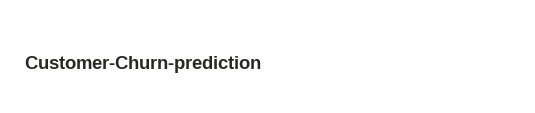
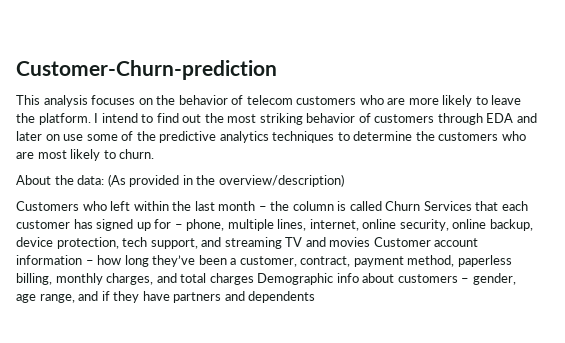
+ This analysis focuses on the behavior of telecom customers who are more likely to leave the platform. I intend to find out the most striking behavior of customers through EDA and later on use some of the predictive analytics techniques to determine the customers who are most likely to churn.
+ About the data: (As provided in the overview/description)
+ Customers who left within the last month – the column is called Churn Services that each customer has signed up for – phone, multiple lines, internet, online security, online backup, device protection, tech support, and streaming TV and movies Customer account information – how long they’ve been a customer, contract, payment method, paperless billing, monthly charges, and total charges Demographic info about customers – gender, age range, and if they have partners and dependents

